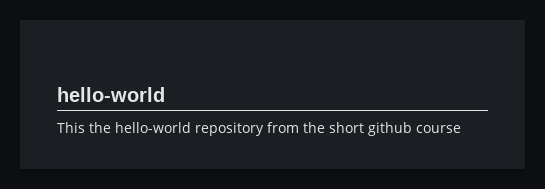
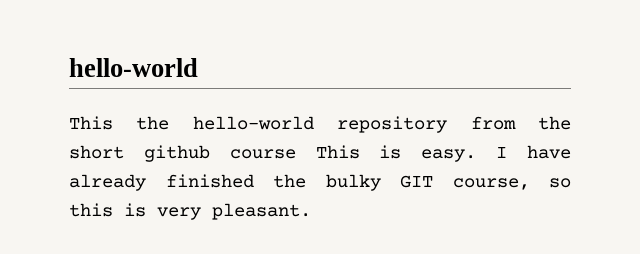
- This the hello-world repository from the short github course
+ This the hello-world repository from the short github course This is easy. I have already finished the bulky GIT course, so this is very pleasant.

